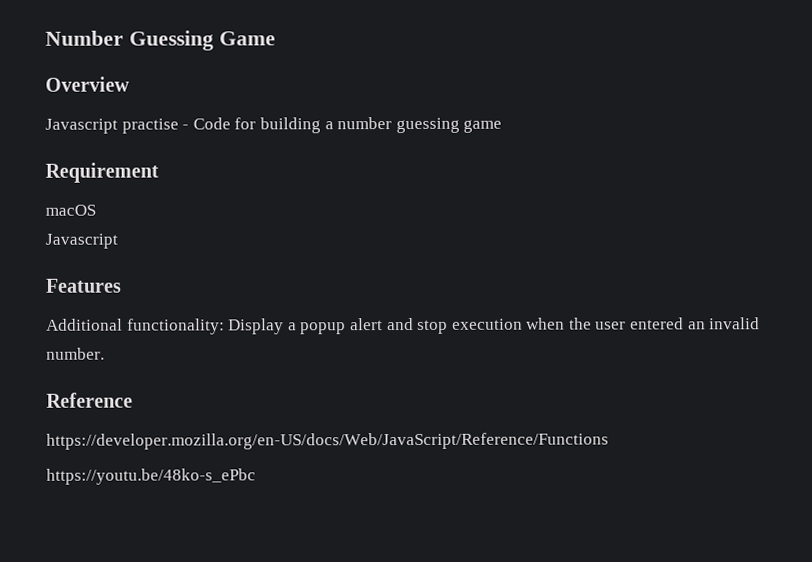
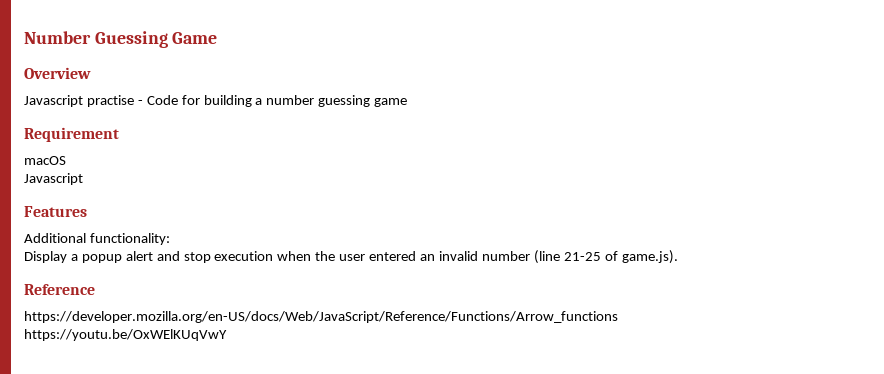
- Additional functionality: Display a popup alert and stop execution when the user entered an invalid number.
+ Additional functionality:
+ Display a popup alert and stop execution when the user entered an invalid number (line 21-25 of game.js).
- https://developer.mozilla.org/en-US/docs/Web/JavaScript/Reference/Functions
- https://youtu.be/48ko-s_ePbc
+ https://developer.mozilla.org/en-US/docs/Web/JavaScript/Reference/Functions/Arrow_functions
+ https://youtu.be/OxWElKUqVwY

